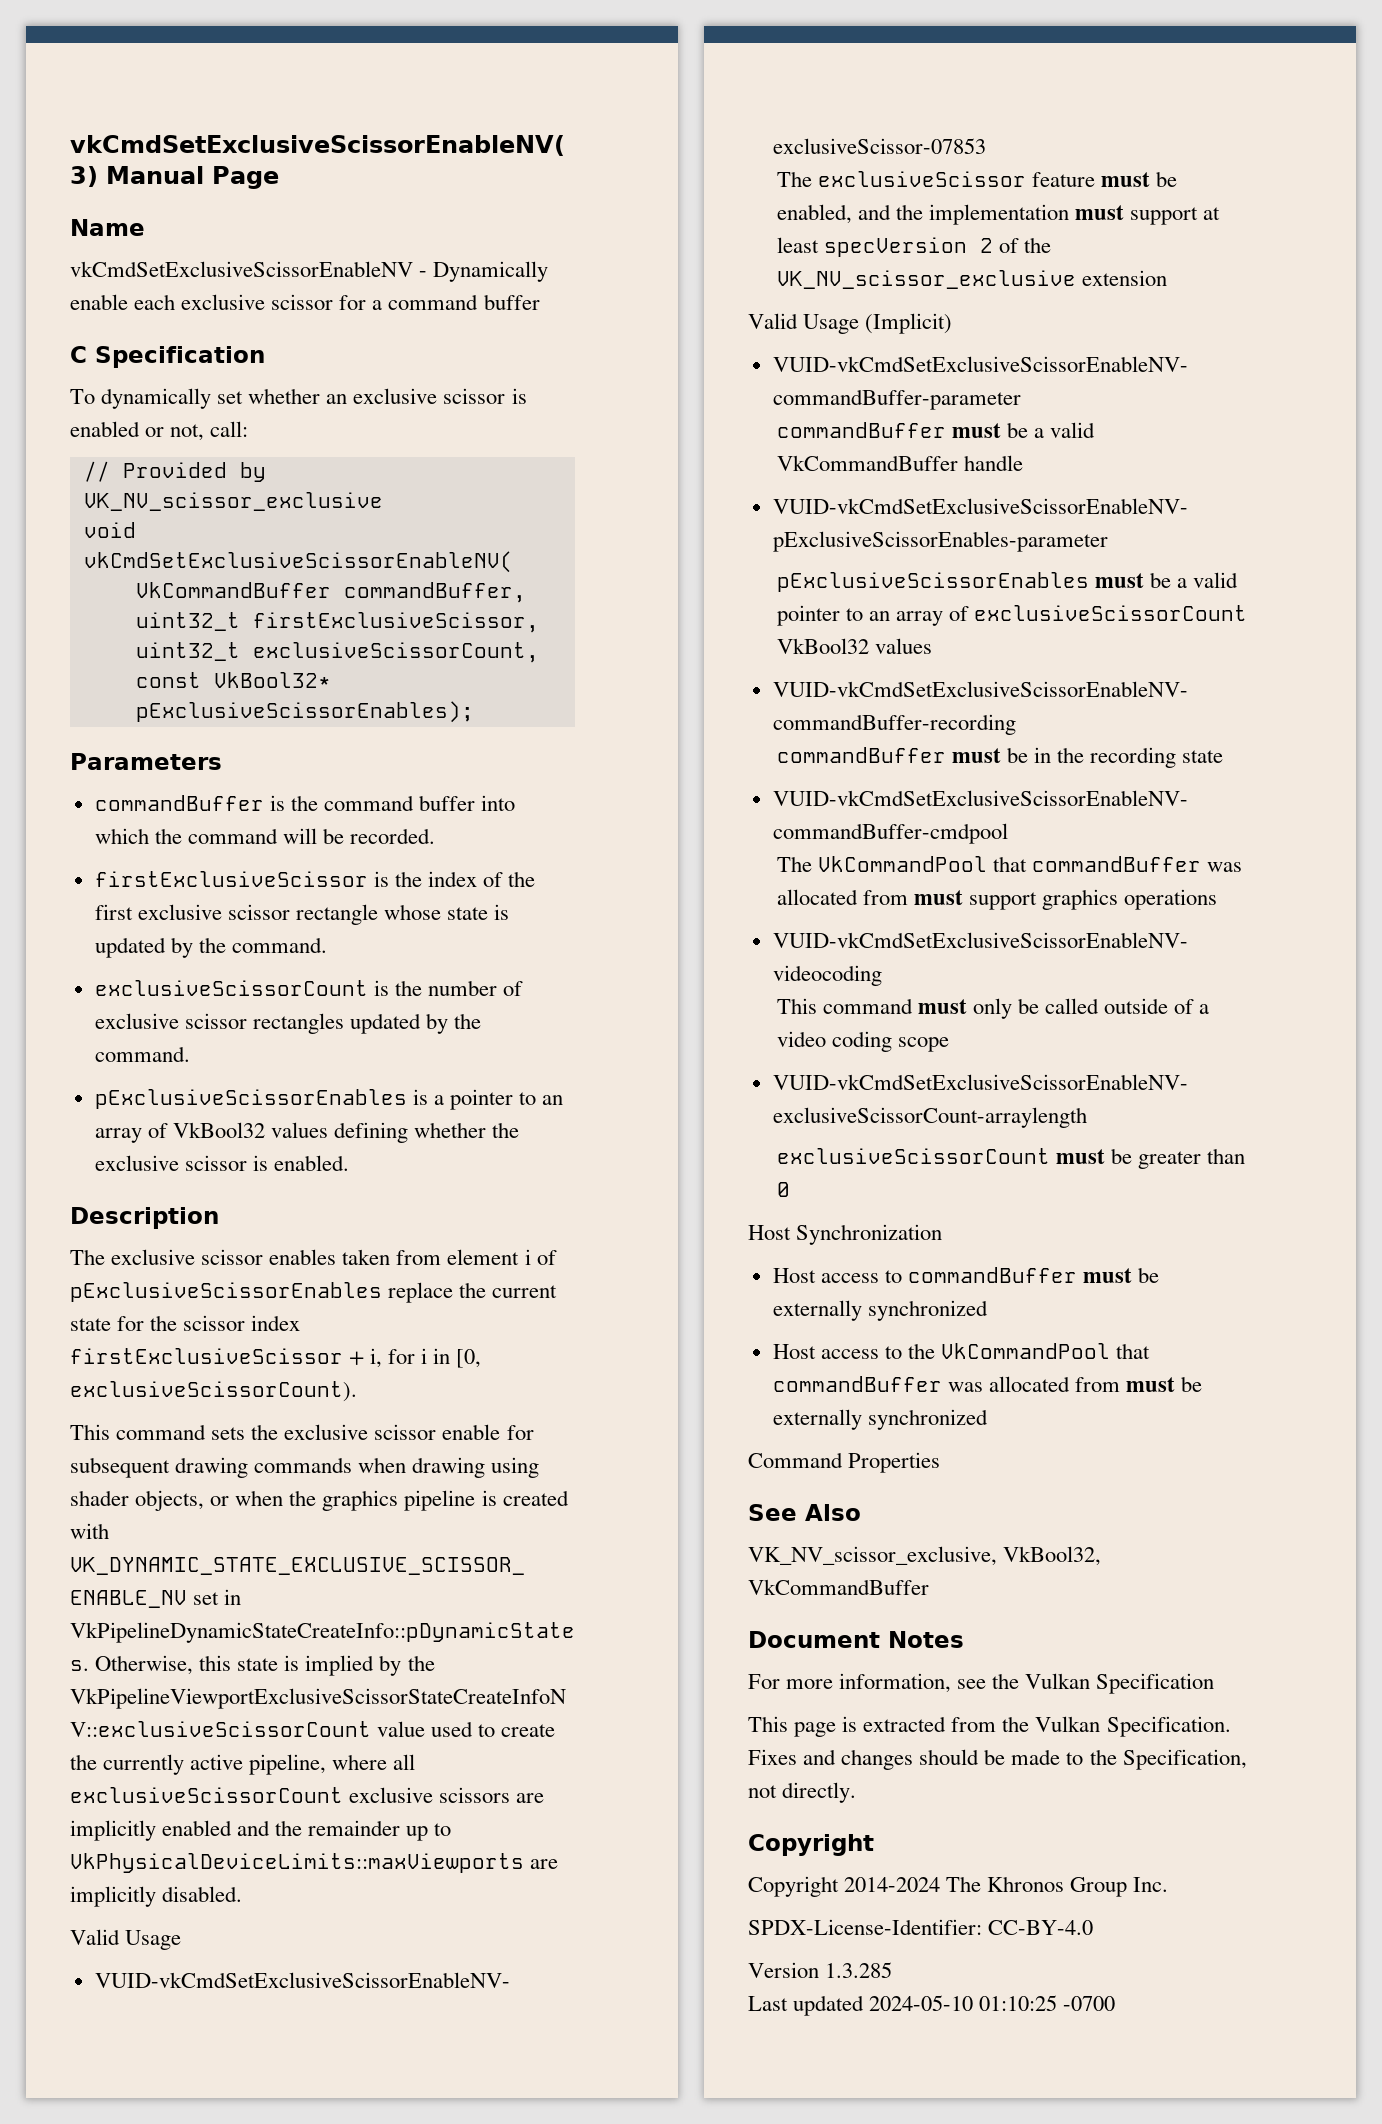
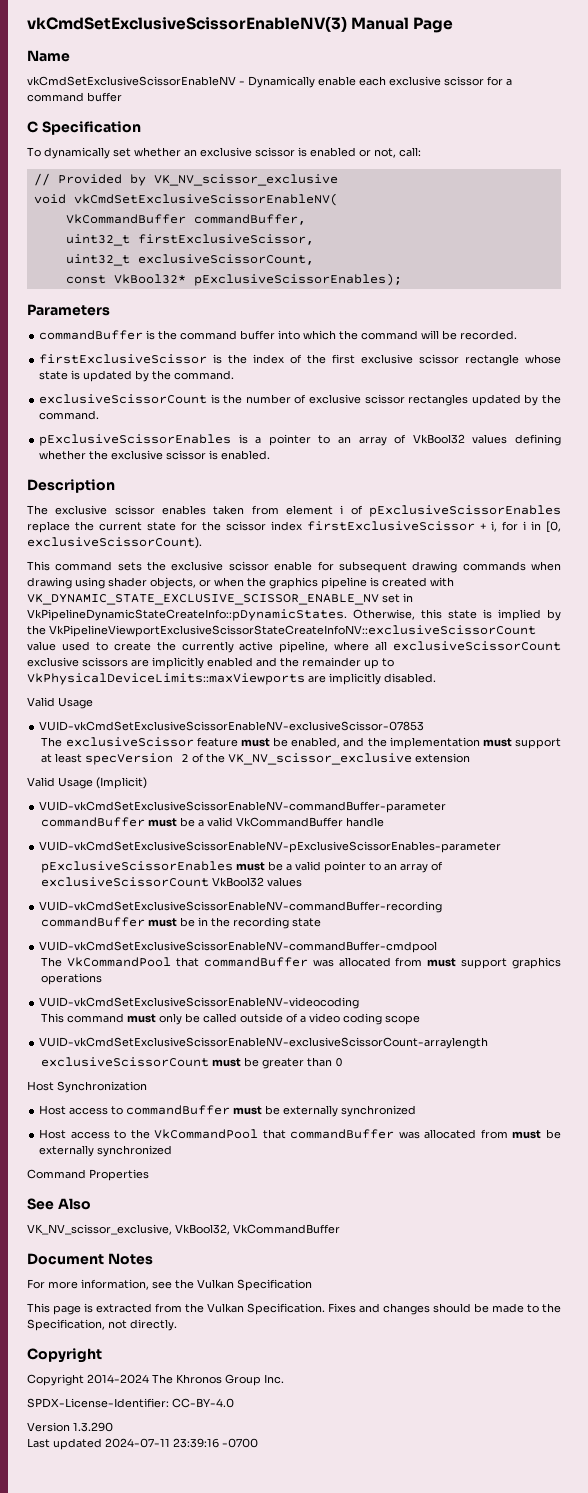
- Version 1.3.285
+ Version 1.3.290
- Last updated 2024-05-10 01:10:25 -0700
+ Last updated 2024-07-11 23:39:16 -0700

